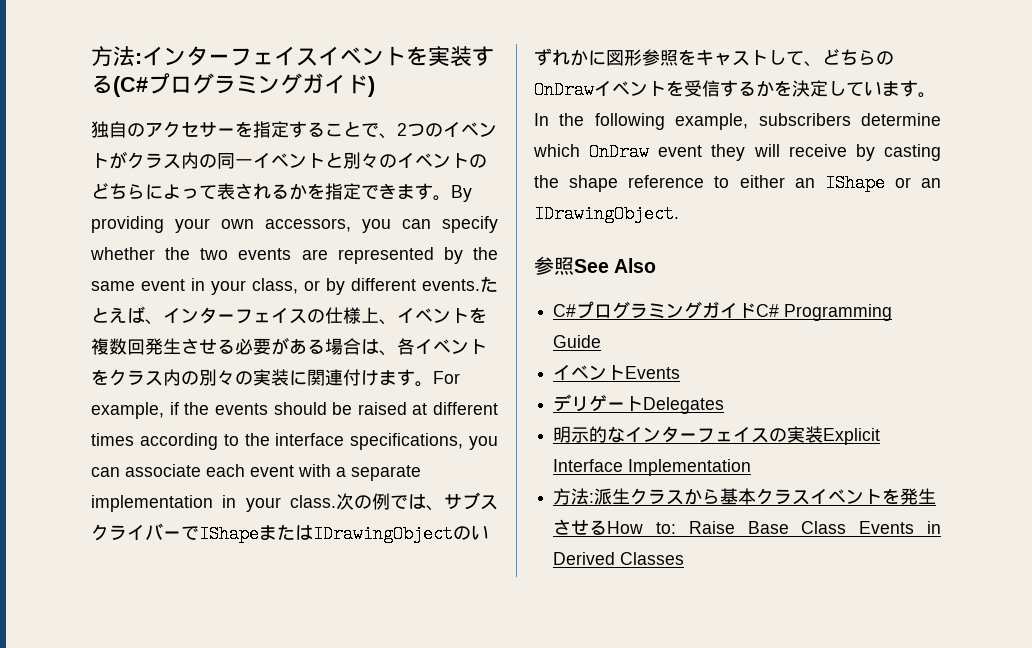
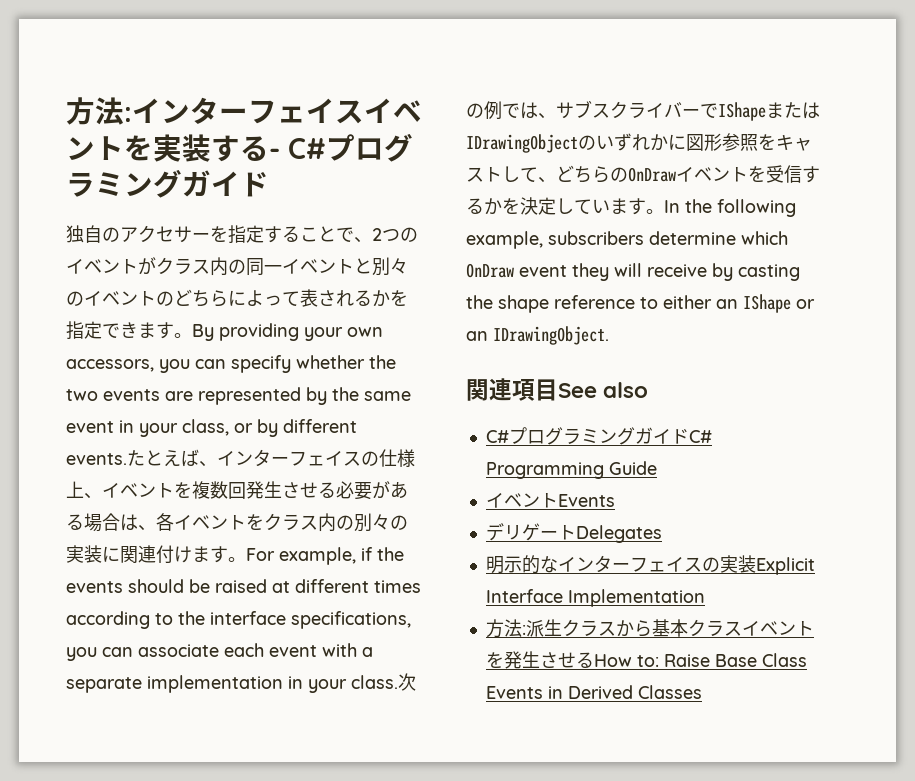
- 方法:インターフェイスイベントを実装する(C#プログラミングガイド)
+ 方法:インターフェイスイベントを実装する- C#プログラミングガイド
- 参照See Also
+ 関連項目See also

